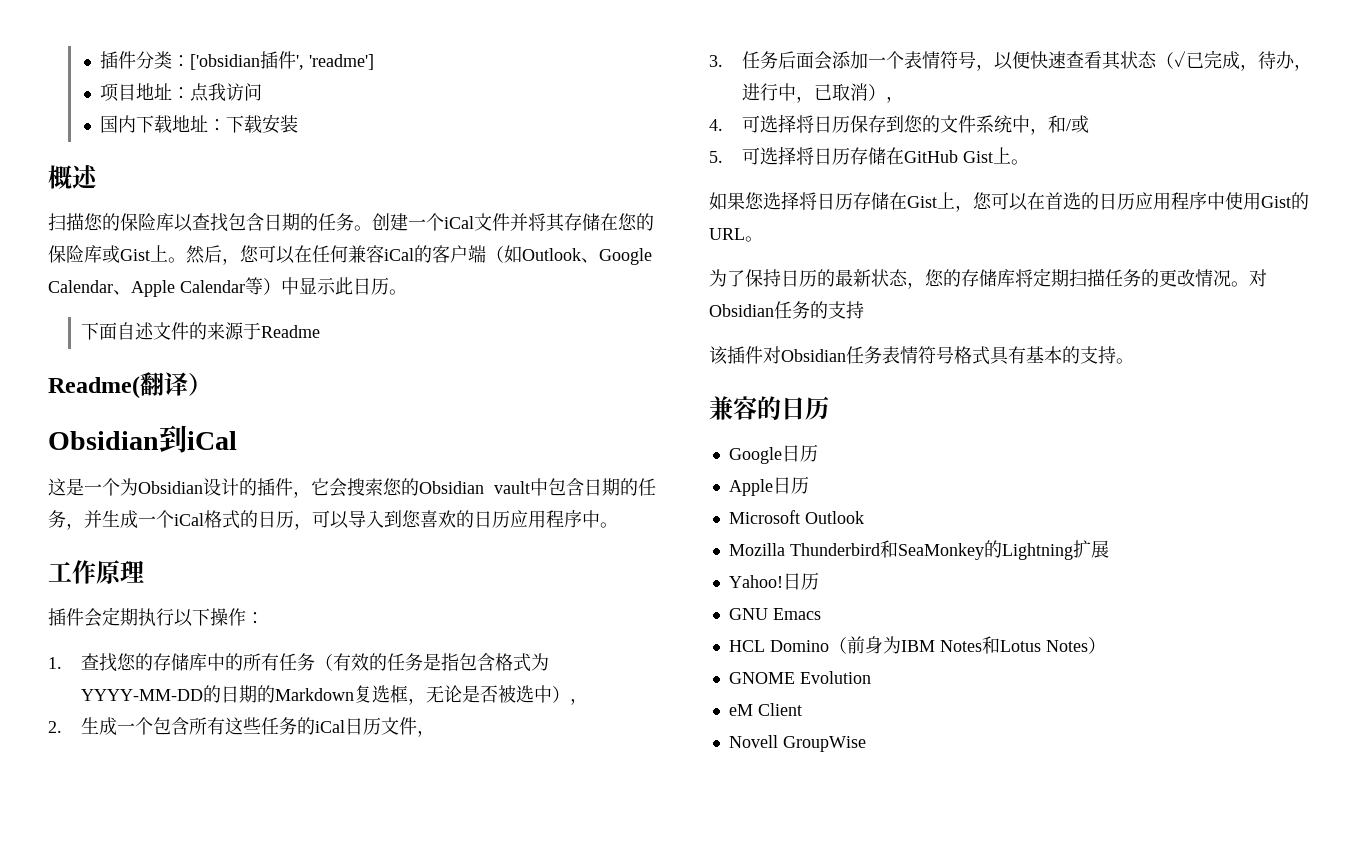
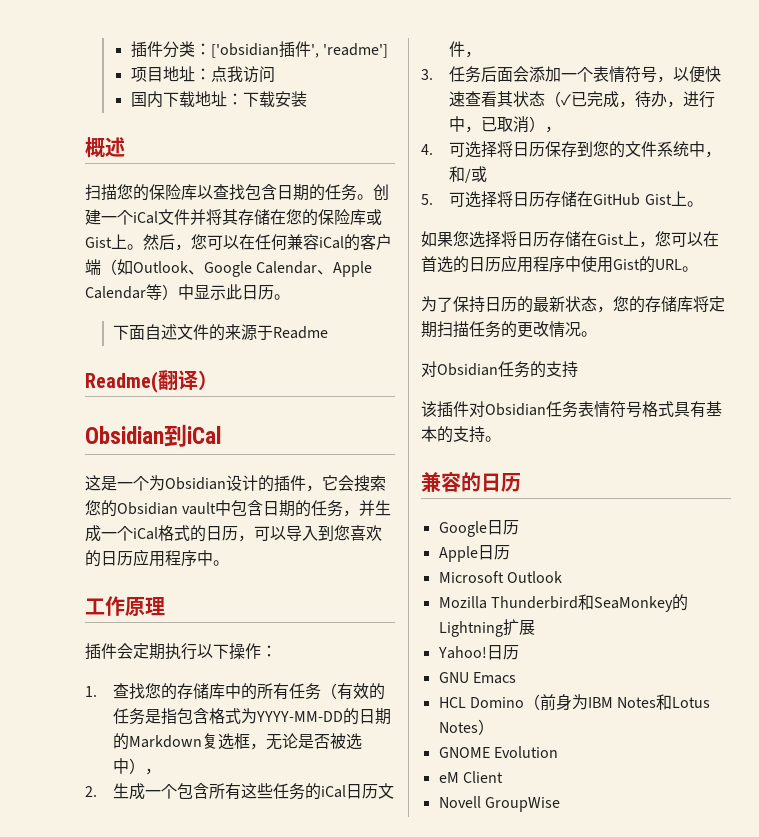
- 为了保持日历的最新状态，您的存储库将定期扫描任务的更改情况。对Obsidian任务的支持
+ 为了保持日历的最新状态，您的存储库将定期扫描任务的更改情况。
+ 对Obsidian任务的支持

